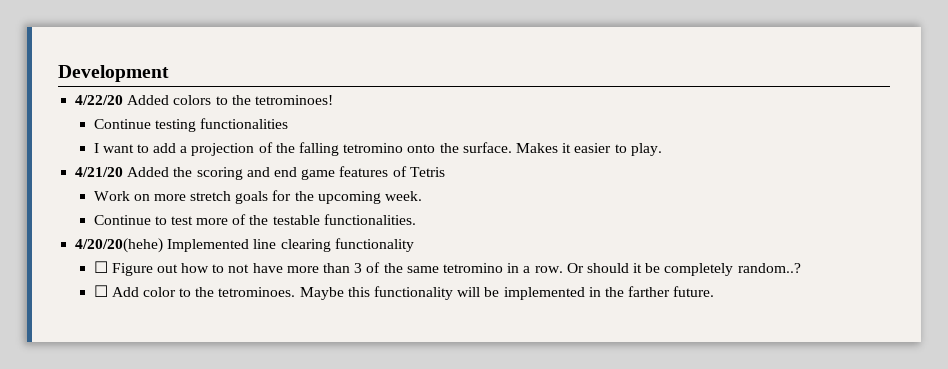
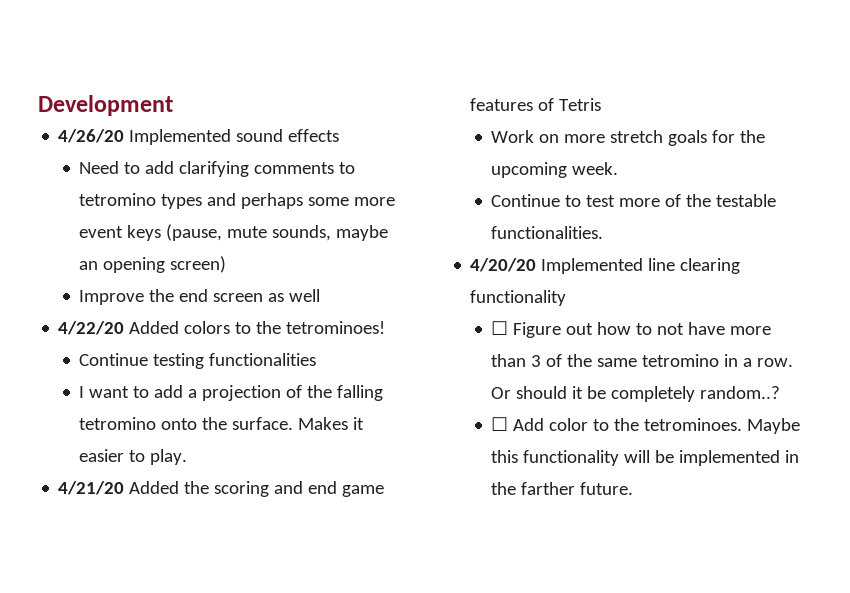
+ 4/26/20 Implemented sound effects
+ Need to add clarifying comments to tetromino types and perhaps some more event keys (pause, mute sounds, maybe an opening screen)
+ Improve the end screen as well
- 4/20/20(hehe) Implemented line clearing functionality
+ 4/20/20 Implemented line clearing functionality

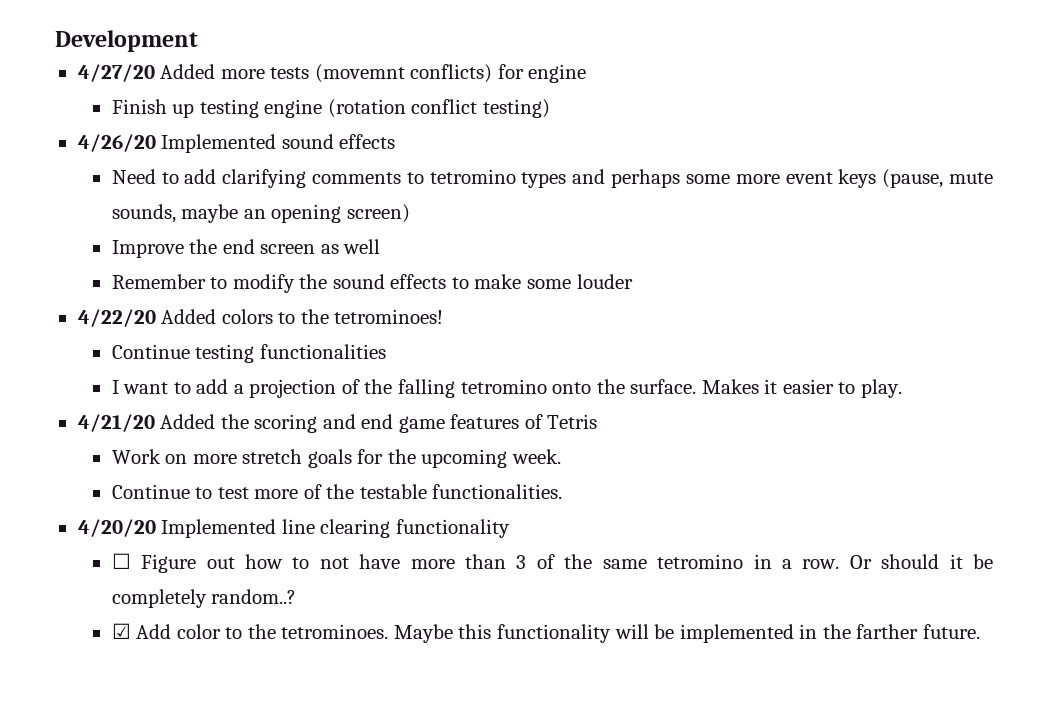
+ 4/27/20 Added more tests (movemnt conflicts) for engine
+ Finish up testing engine (rotation conflict testing)
+ Remember to modify the sound effects to make some louder
- ☐ Add color to the tetrominoes.
+ ☑ Add color to the tetrominoes.

